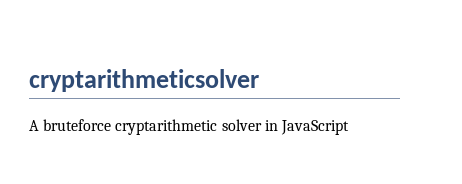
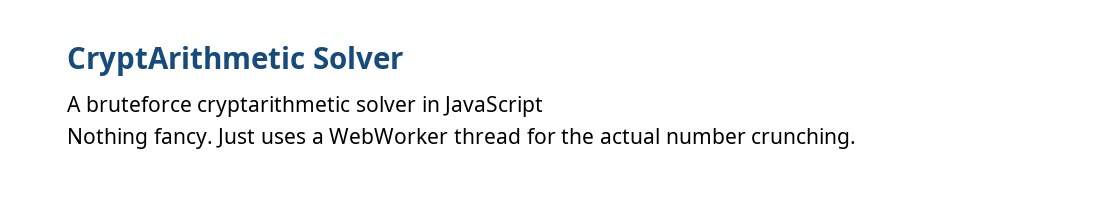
- cryptarithmeticsolver
+ CryptArithmetic Solver
+ Nothing fancy. Just uses a WebWorker thread for the actual number crunching.

